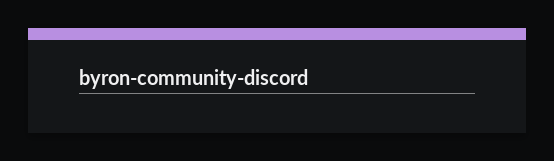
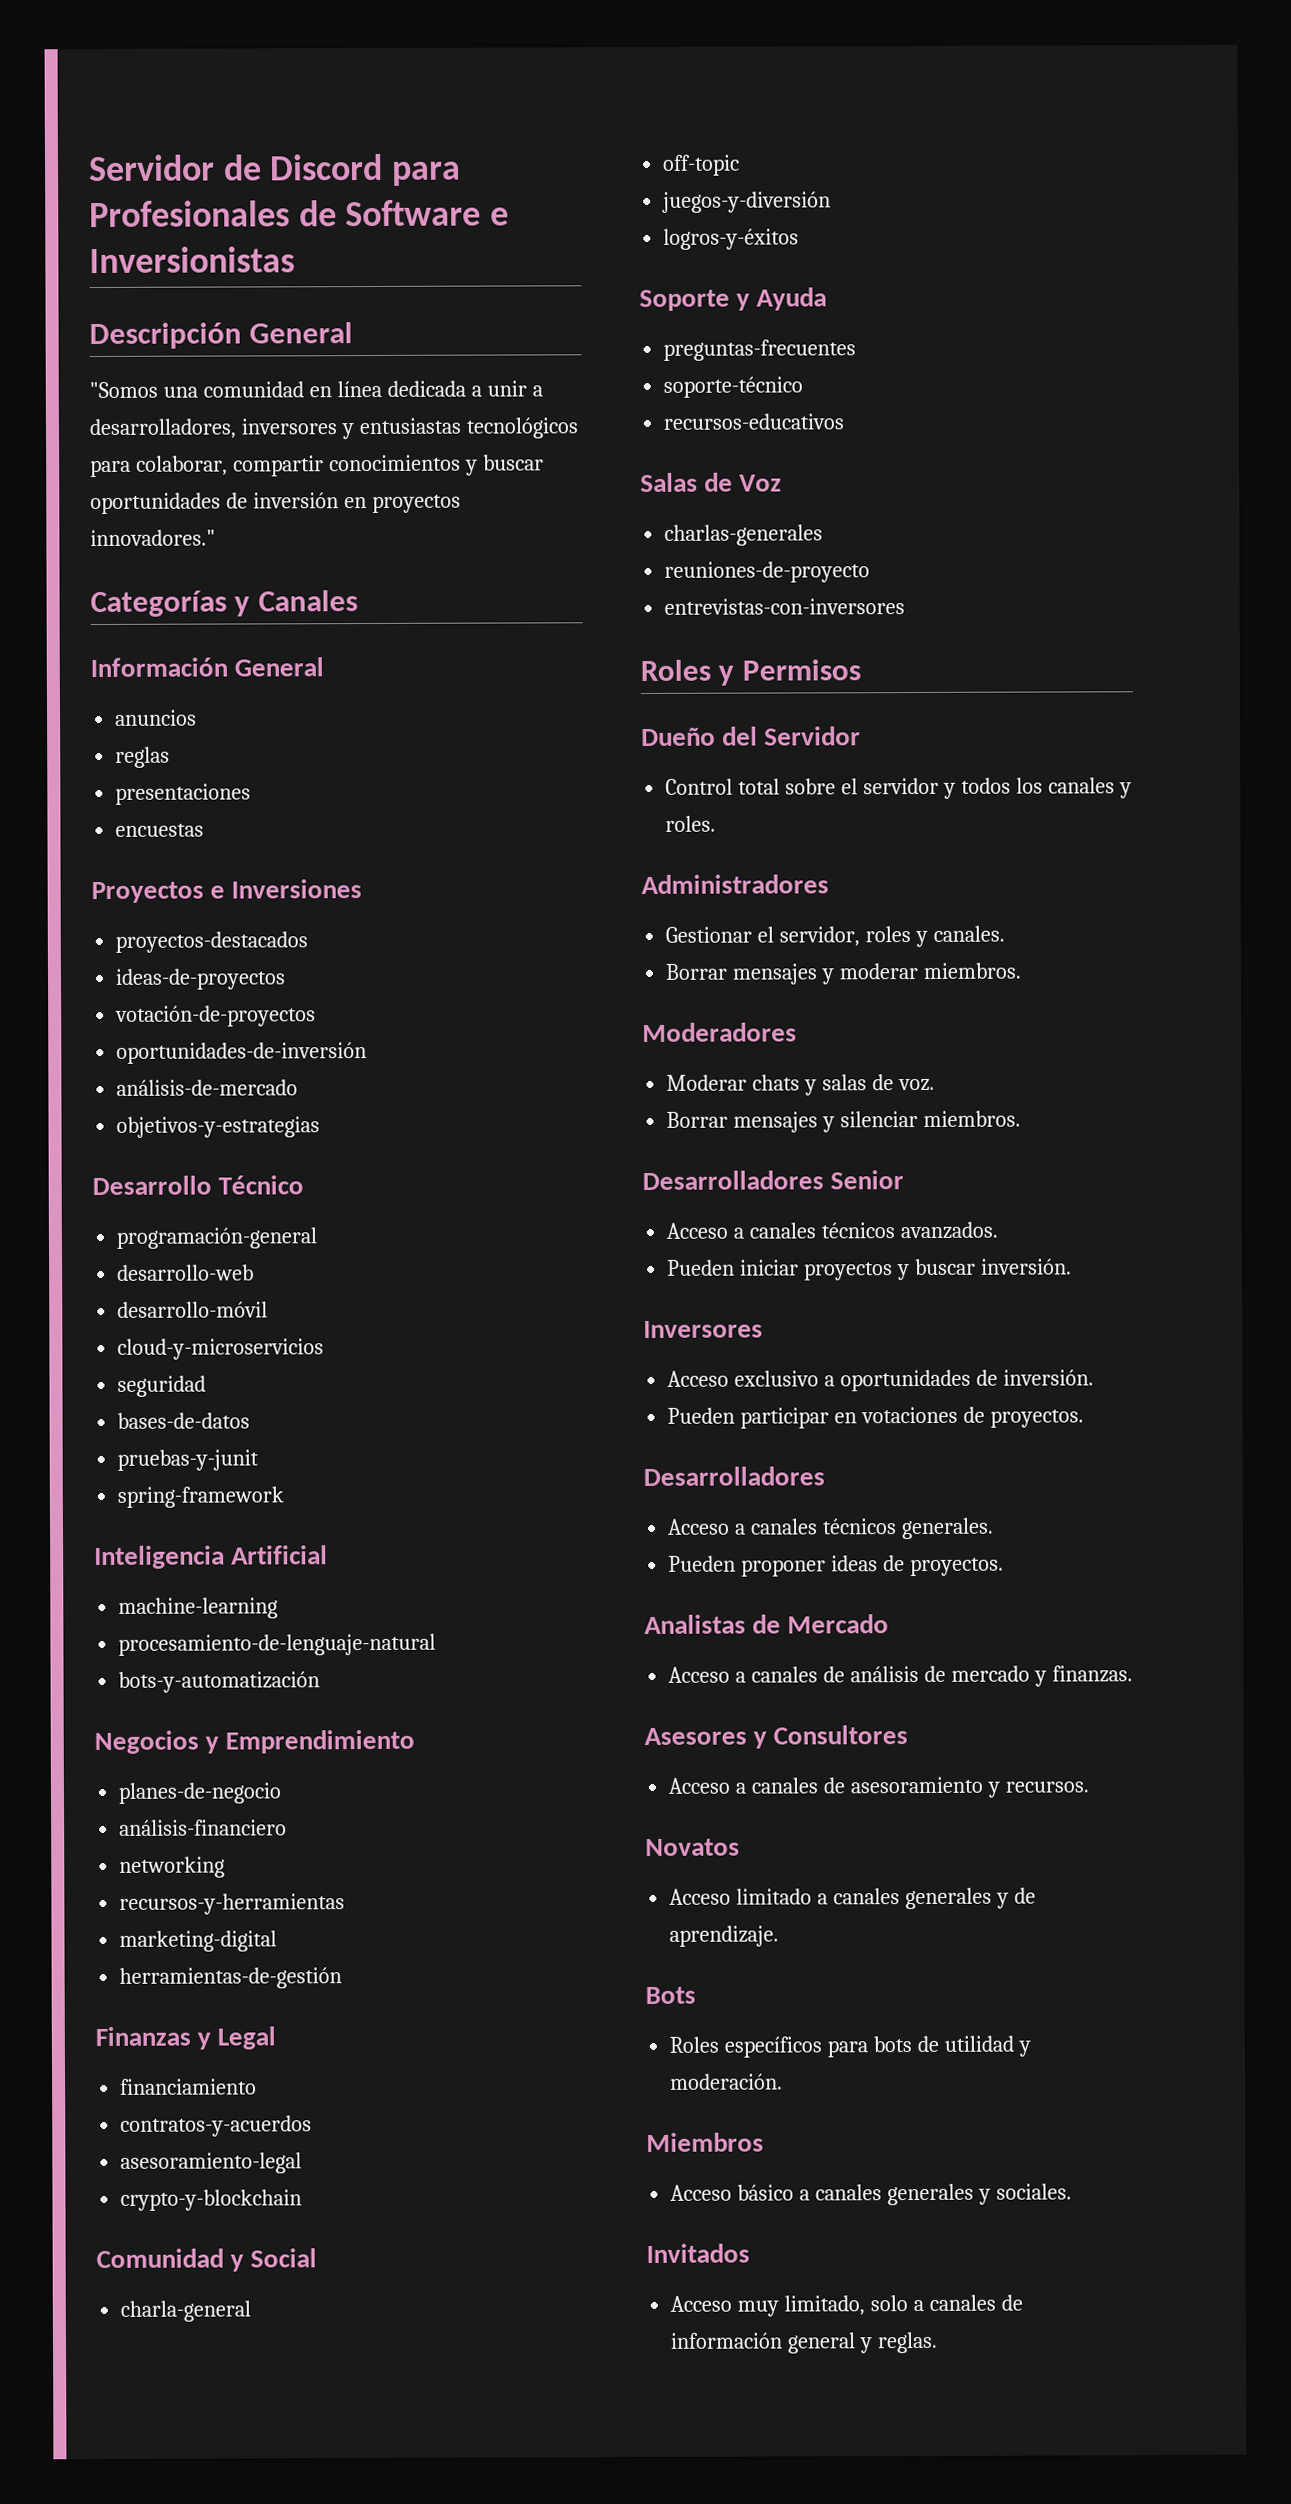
- byron-community-discord
+ Servidor de Discord para Profesionales de Software e Inversionistas
+ Descripción General
+ "Somos una comunidad en línea dedicada a unir a desarrolladores, inversores y entusiastas tecnológicos para colaborar, compartir conocimientos y buscar oportunidades de inversión en proyectos innovadores."
+ Categorías y Canales
+ Información General
+ anuncios
+ reglas
+ presentaciones
+ encuestas
+ Proyectos e Inversiones
+ proyectos-destacados
+ ideas-de-proyectos
+ votación-de-proyectos
+ oportunidades-de-inversión
+ análisis-de-mercado
+ objetivos-y-estrategias
+ Desarrollo Técnico
+ programación-general
+ desarrollo-web
+ desarrollo-móvil
+ cloud-y-microservicios
+ seguridad
+ bases-de-datos
+ pruebas-y-junit
+ spring-framework
+ Inteligencia Artificial
+ machine-learning
+ procesamiento-de-lenguaje-natural
+ bots-y-automatización
+ Negocios y Emprendimiento
+ planes-de-negocio
+ análisis-financiero
+ networking
+ recursos-y-herramientas
+ marketing-digital
+ herramientas-de-gestión
+ Finanzas y Legal
+ financiamiento
+ contratos-y-acuerdos
+ asesoramiento-legal
+ crypto-y-blockchain
+ Comunidad y Social
+ charla-general
+ off-topic
+ juegos-y-diversión
+ logros-y-éxitos
+ Soporte y Ayuda
+ preguntas-frecuentes
+ soporte-técnico
+ recursos-educativos
+ Salas de Voz
+ charlas-generales
+ reuniones-de-proyecto
+ entrevistas-con-inversores
+ Roles y Permisos
+ Dueño del Servidor
+ Control total sobre el servidor y todos los canales y roles.
+ Administradores
+ Gestionar el servidor, roles y canales.
+ Borrar mensajes y moderar miembros.
+ Moderadores
+ Moderar chats y salas de voz.
+ Borrar mensajes y silenciar miembros.
+ Desarrolladores Senior
+ Acceso a canales técnicos avanzados.
+ Pueden iniciar proyectos y buscar inversión.
+ Inversores
+ Acceso exclusivo a oportunidades de inversión.
+ Pueden participar en votaciones de proyectos.
+ Desarrolladores
+ Acceso a canales técnicos generales.
+ Pueden proponer ideas de proyectos.
+ Analistas de Mercado
+ Acceso a canales de análisis de mercado y finanzas.
+ Asesores y Consultores
+ Acceso a canales de asesoramiento y recursos.
+ Novatos
+ Acceso limitado a canales generales y de aprendizaje.
+ Bots
+ Roles específicos para bots de utilidad y moderación.
+ Miembros
+ Acceso básico a canales generales y sociales.
+ Invitados
+ Acceso muy limitado, solo a canales de información general y reglas.

